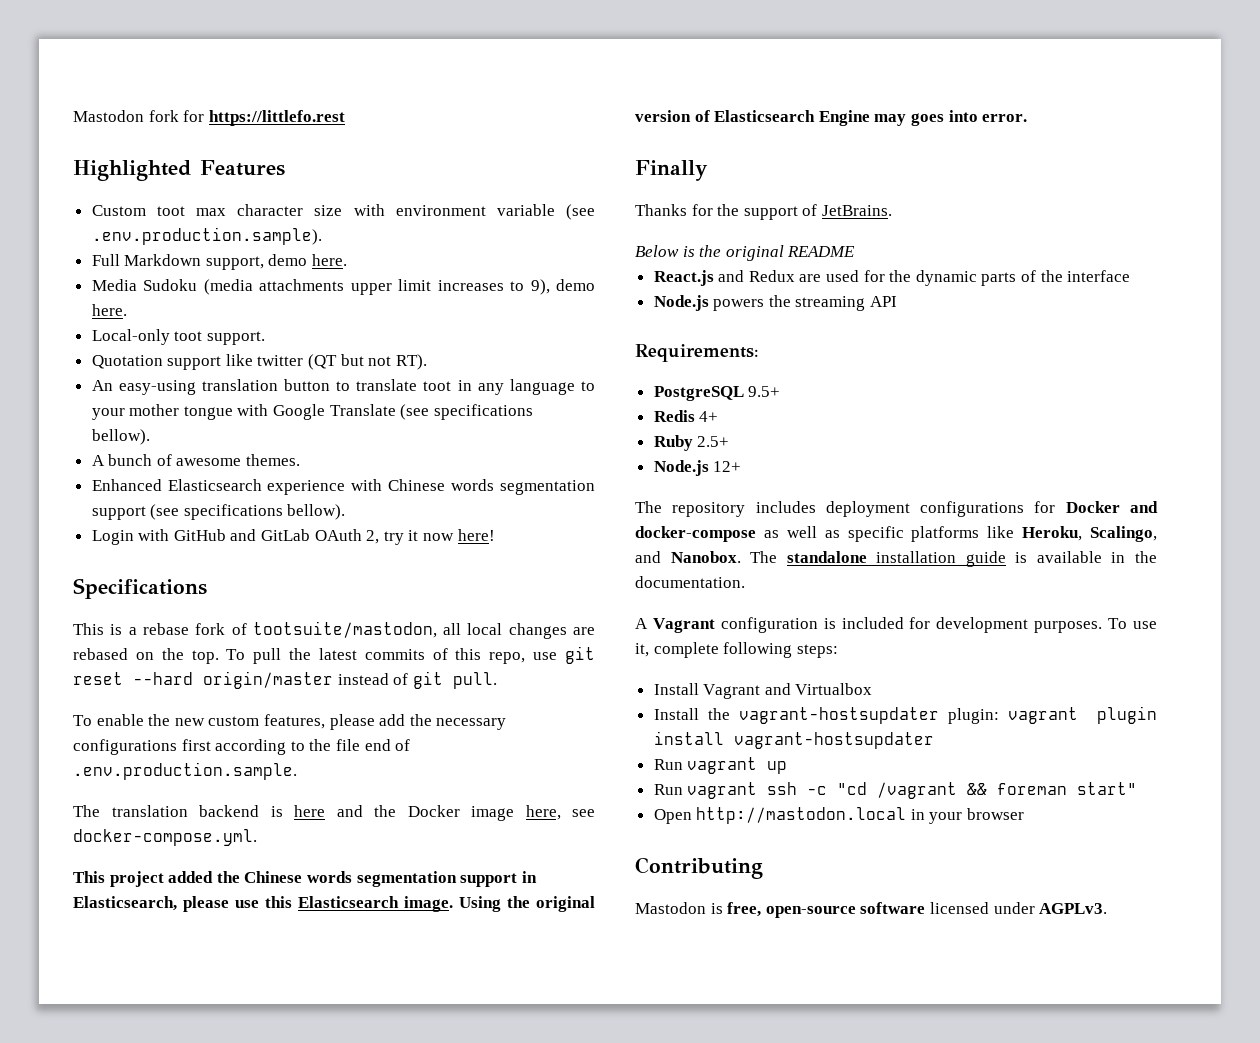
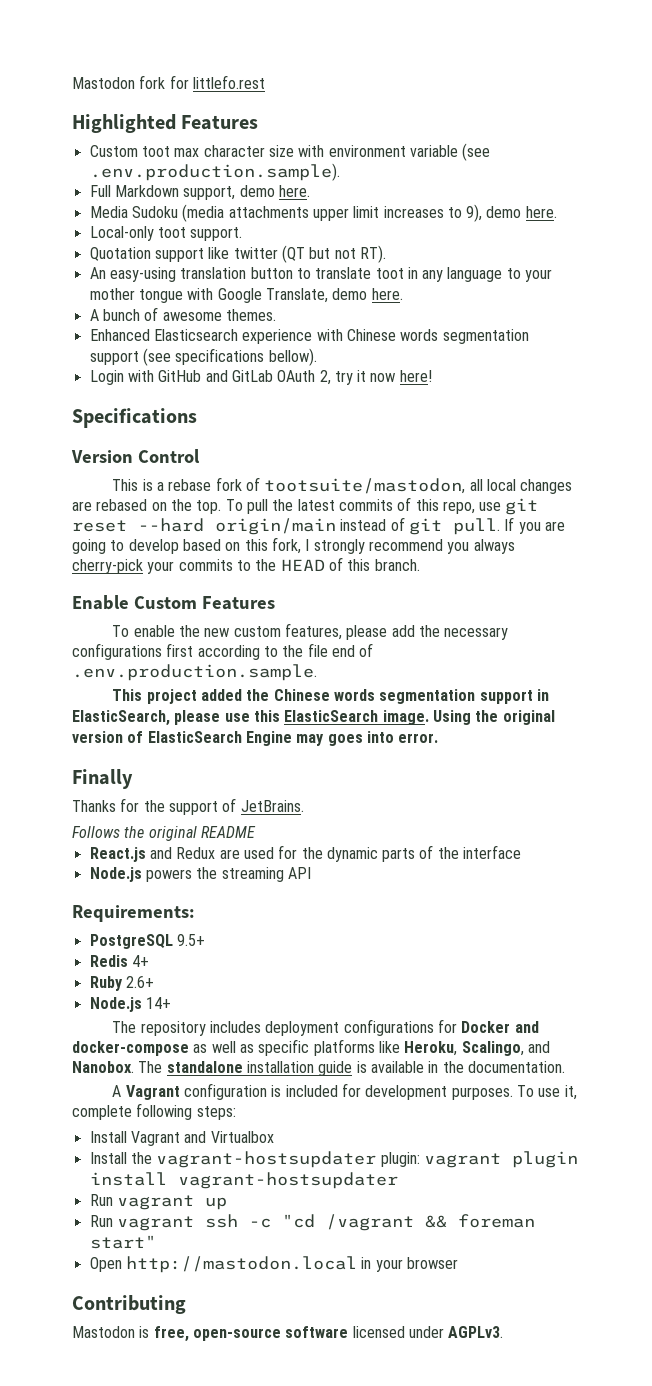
- Mastodon fork for https://littlefo.rest
+ Mastodon fork for littlefo.rest
- An easy-using translation button to translate toot in any language to your mother tongue with Google Translate (see specifications bellow).
+ An easy-using translation button to translate toot in any language to your mother tongue with Google Translate, demo here.
+ Version Control
- To pull the latest commits of this repo, use git reset --hard origin/master instead of git pull.
+ To pull the latest commits of this repo, use git reset --hard origin/main instead of git pull. If you are going to develop based on this fork, I strongly recommend you always cherry-pick your commits to the HEAD of this branch.
+ Enable Custom Features
- The translation backend is here and the Docker image here, see docker-compose.yml.
- This project added the Chinese words segmentation support in Elasticsearch, please use this Elasticsearch image.
+ This project added the Chinese words segmentation support in ElasticSearch, please use this ElasticSearch image.
- Using the original version of Elasticsearch Engine may goes into error.
+ Using the original version of ElasticSearch Engine may goes into error.
- Below is the original README
+ Follows the original README
- Ruby 2.5+
- Node.js 12+
+ Ruby 2.6+
+ Node.js 14+

